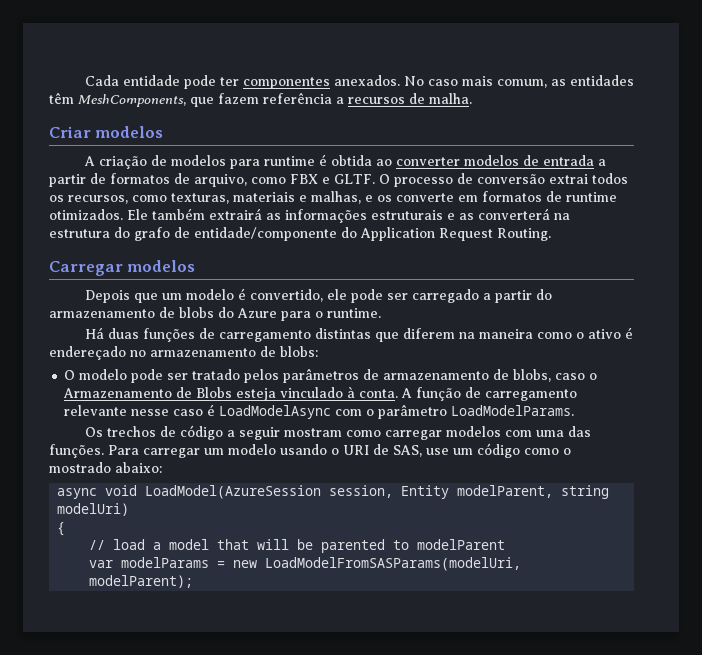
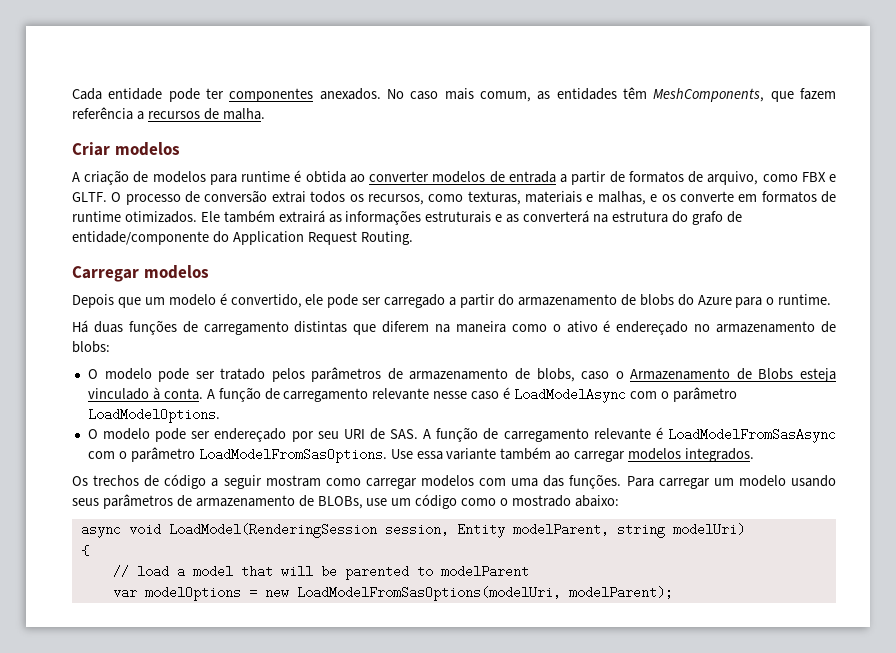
- A função de carregamento relevante nesse caso é LoadModelAsync com o parâmetro LoadModelParams.
+ A função de carregamento relevante nesse caso é LoadModelAsync com o parâmetro LoadModelOptions.
+ O modelo pode ser endereçado por seu URI de SAS. A função de carregamento relevante é LoadModelFromSasAsync com o parâmetro LoadModelFromSasOptions. Use essa variante também ao carregar modelos integrados.
- Para carregar um modelo usando o URI de SAS, use um código como o mostrado abaixo:
+ Para carregar um modelo usando seus parâmetros de armazenamento de BLOBs, use um código como o mostrado abaixo:
- async void LoadModel(AzureSession session, Entity modelParent, string modelUri)
+ async void LoadModel(RenderingSession session, Entity modelParent, string modelUri)
- var modelParams = new LoadModelFromSASParams(modelUri, modelParent);
+ var modelOptions = new LoadModelFromSasOptions(modelUri, modelParent);

